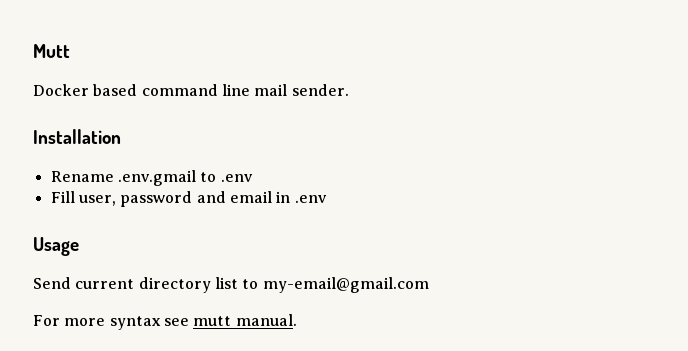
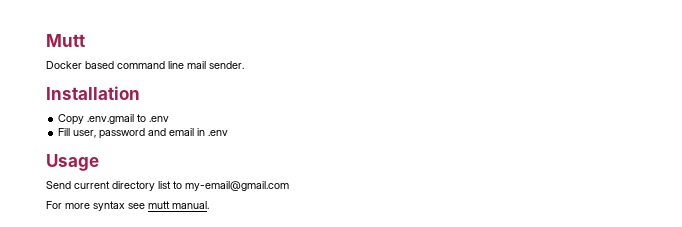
- Rename .env.gmail to .env
+ Copy .env.gmail to .env

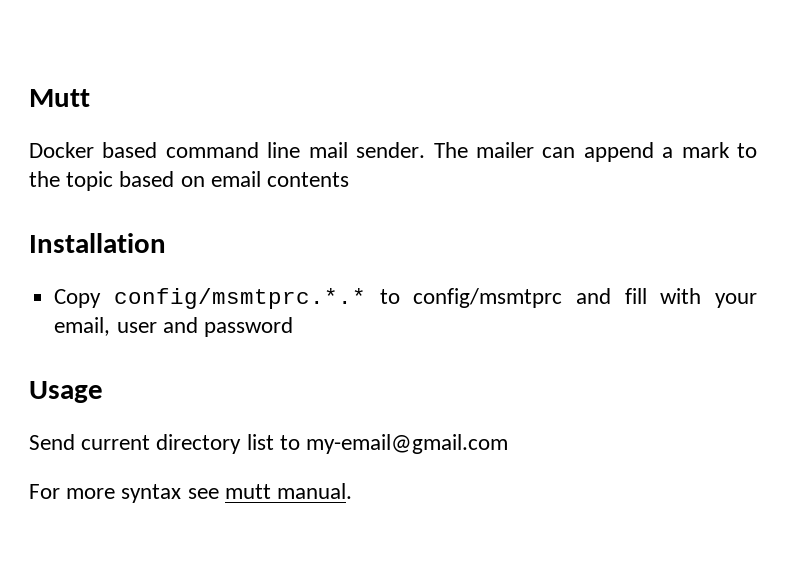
- Docker based command line mail sender.
+ Docker based command line mail sender. The mailer can append a mark to the topic based on email contents
  Installation
- Copy .env.gmail to .env
- Fill user, password and email in .env
+ Copy config/msmtprc.*.* to config/msmtprc and fill with your email, user and password

